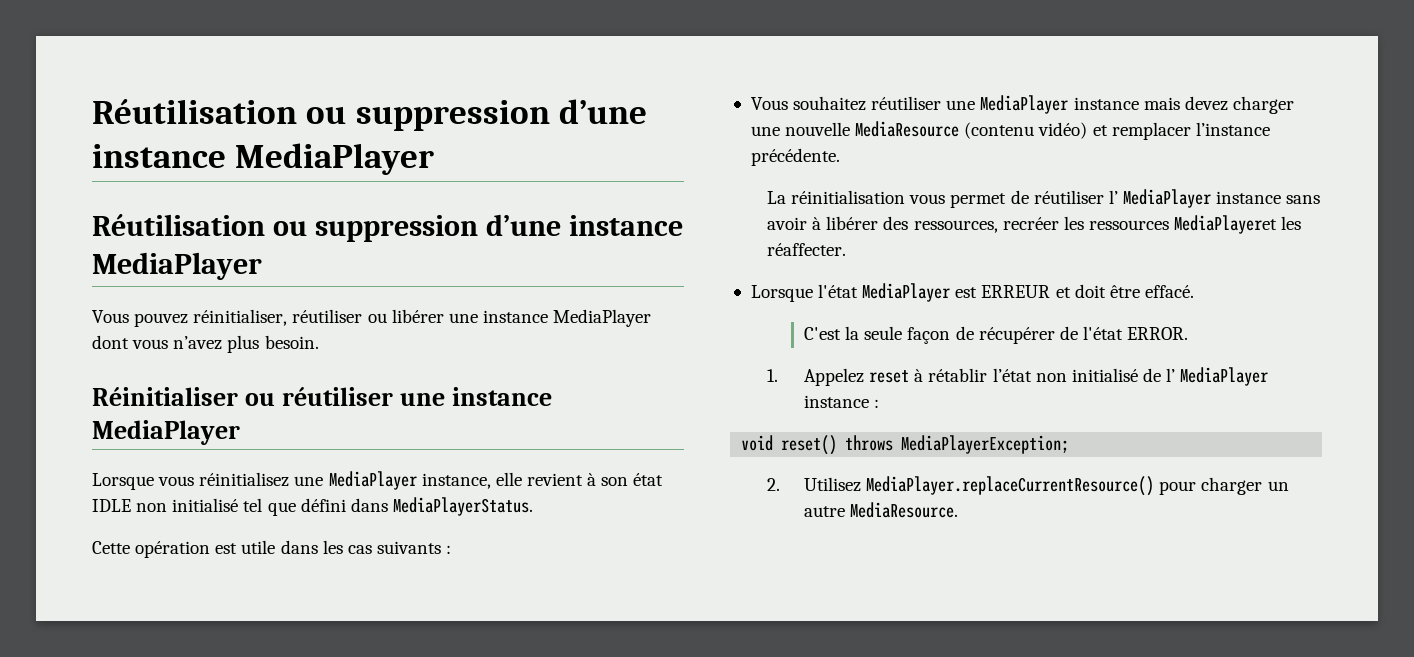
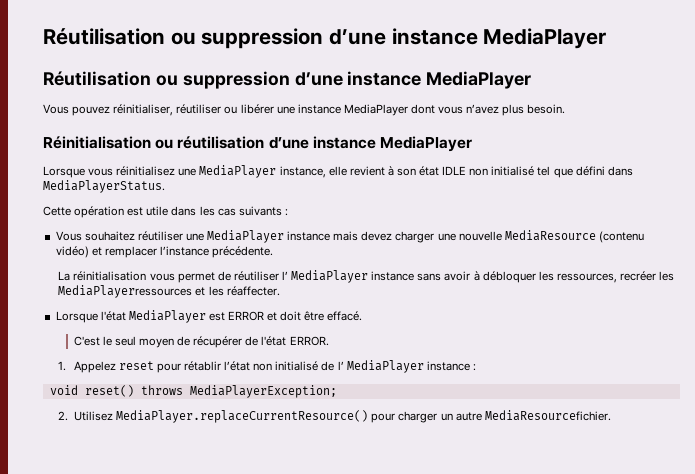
- Réinitialiser ou réutiliser une instance MediaPlayer
+ Réinitialisation ou réutilisation d’une instance MediaPlayer
- La réinitialisation vous permet de réutiliser l’ MediaPlayer instance sans avoir à libérer des ressources, recréer les ressources MediaPlayeret les réaffecter.
+ La réinitialisation vous permet de réutiliser l’ MediaPlayer instance sans avoir à débloquer les ressources, recréer les MediaPlayerressources et les réaffecter.
- Lorsque l'état MediaPlayer est ERREUR et doit être effacé.
+ Lorsque l'état MediaPlayer est ERROR et doit être effacé.
- C'est la seule façon de récupérer de l'état ERROR.
+ C'est le seul moyen de récupérer de l'état ERROR.
- 1. Appelez reset à rétablir l’état non initialisé de l’ MediaPlayer instance :
+ 1. Appelez reset pour rétablir l’état non initialisé de l’ MediaPlayer instance :
- 2. Utilisez MediaPlayer.replaceCurrentResource() pour charger un autre MediaResource.
+ 2. Utilisez MediaPlayer.replaceCurrentResource() pour charger un autre MediaResourcefichier.

